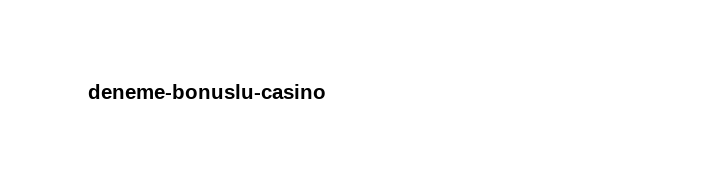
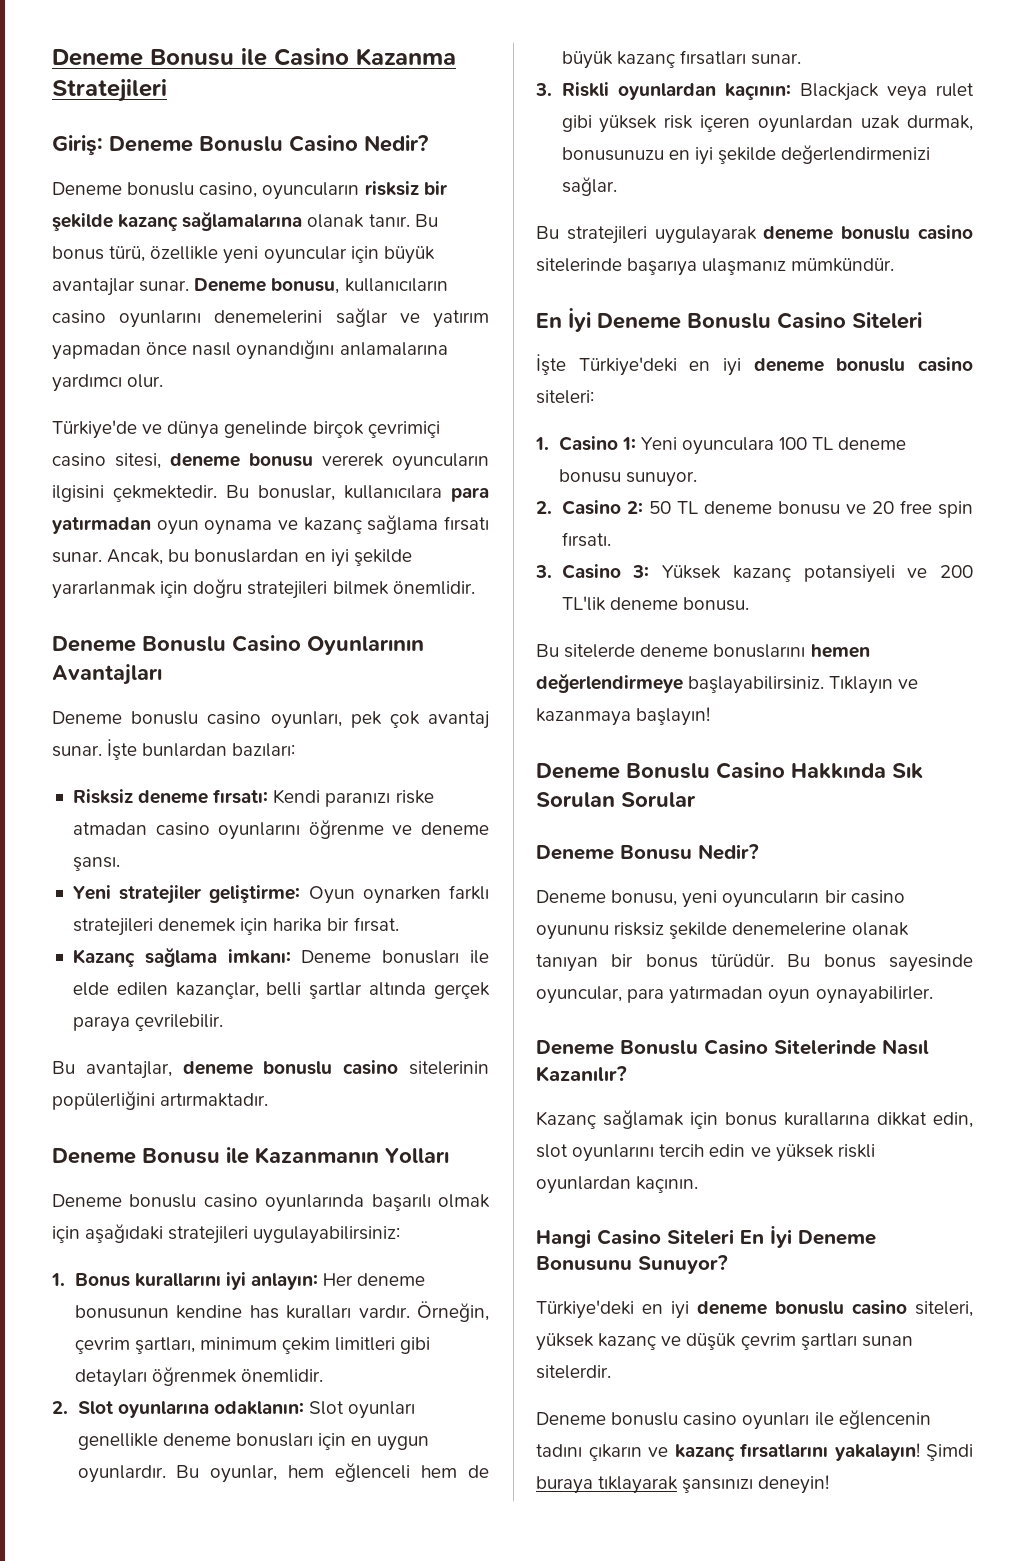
- deneme-bonuslu-casino
+ Deneme Bonusu ile Casino Kazanma Stratejileri
+ Giriş: Deneme Bonuslu Casino Nedir?
+ Deneme bonuslu casino, oyuncuların risksiz bir şekilde kazanç sağlamalarına olanak tanır. Bu bonus türü, özellikle yeni oyuncular için büyük avantajlar sunar. Deneme bonusu, kullanıcıların casino oyunlarını denemelerini sağlar ve yatırım yapmadan önce nasıl oynandığını anlamalarına yardımcı olur.
+ Türkiye'de ve dünya genelinde birçok çevrimiçi casino sitesi, deneme bonusu vererek oyuncuların ilgisini çekmektedir. Bu bonuslar, kullanıcılara para yatırmadan oyun oynama ve kazanç sağlama fırsatı sunar. Ancak, bu bonuslardan en iyi şekilde yararlanmak için doğru stratejileri bilmek önemlidir.
+ Deneme Bonuslu Casino Oyunlarının Avantajları
+ Deneme bonuslu casino oyunları, pek çok avantaj sunar. İşte bunlardan bazıları:
+ Risksiz deneme fırsatı: Kendi paranızı riske atmadan casino oyunlarını öğrenme ve deneme şansı.
+ Yeni stratejiler geliştirme: Oyun oynarken farklı stratejileri denemek için harika bir fırsat.
+ Kazanç sağlama imkanı: Deneme bonusları ile elde edilen kazançlar, belli şartlar altında gerçek paraya çevrilebilir.
+ Bu avantajlar, deneme bonuslu casino sitelerinin popülerliğini artırmaktadır.
+ Deneme Bonusu ile Kazanmanın Yolları
+ Deneme bonuslu casino oyunlarında başarılı olmak için aşağıdaki stratejileri uygulayabilirsiniz:
+ 1. Bonus kurallarını iyi anlayın: Her deneme bonusunun kendine has kuralları vardır. Örneğin, çevrim şartları, minimum çekim limitleri gibi detayları öğrenmek önemlidir.
+ 2. Slot oyunlarına odaklanın: Slot oyunları genellikle deneme bonusları için en uygun oyunlardır. Bu oyunlar, hem eğlenceli hem de büyük kazanç fırsatları sunar.
+ 3. Riskli oyunlardan kaçının: Blackjack veya rulet gibi yüksek risk içeren oyunlardan uzak durmak, bonusunuzu en iyi şekilde değerlendirmenizi sağlar.
+ Bu stratejileri uygulayarak deneme bonuslu casino sitelerinde başarıya ulaşmanız mümkündür.
+ En İyi Deneme Bonuslu Casino Siteleri
+ İşte Türkiye'deki en iyi deneme bonuslu casino siteleri:
+ 1. Casino 1: Yeni oyunculara 100 TL deneme bonusu sunuyor.
+ 2. Casino 2: 50 TL deneme bonusu ve 20 free spin fırsatı.
+ 3. Casino 3: Yüksek kazanç potansiyeli ve 200 TL'lik deneme bonusu.
+ Bu sitelerde deneme bonuslarını hemen değerlendirmeye başlayabilirsiniz. Tıklayın ve kazanmaya başlayın!
+ Deneme Bonuslu Casino Hakkında Sık Sorulan Sorular
+ Deneme Bonusu Nedir?
+ Deneme bonusu, yeni oyuncuların bir casino oyununu risksiz şekilde denemelerine olanak tanıyan bir bonus türüdür. Bu bonus sayesinde oyuncular, para yatırmadan oyun oynayabilirler.
+ Deneme Bonuslu Casino Sitelerinde Nasıl Kazanılır?
+ Kazanç sağlamak için bonus kurallarına dikkat edin, slot oyunlarını tercih edin ve yüksek riskli oyunlardan kaçının.
+ Hangi Casino Siteleri En İyi Deneme Bonusunu Sunuyor?
+ Türkiye'deki en iyi deneme bonuslu casino siteleri, yüksek kazanç ve düşük çevrim şartları sunan sitelerdir.
+ Deneme bonuslu casino oyunları ile eğlencenin tadını çıkarın ve kazanç fırsatlarını yakalayın! Şimdi buraya tıklayarak şansınızı deneyin!

